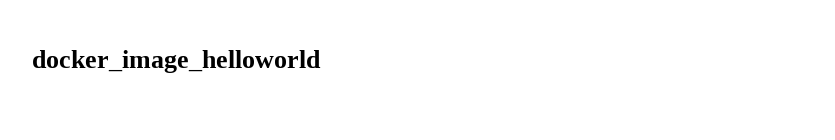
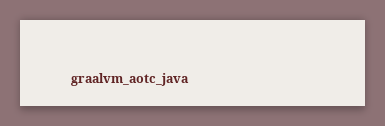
- docker_image_helloworld
+ graalvm_aotc_java

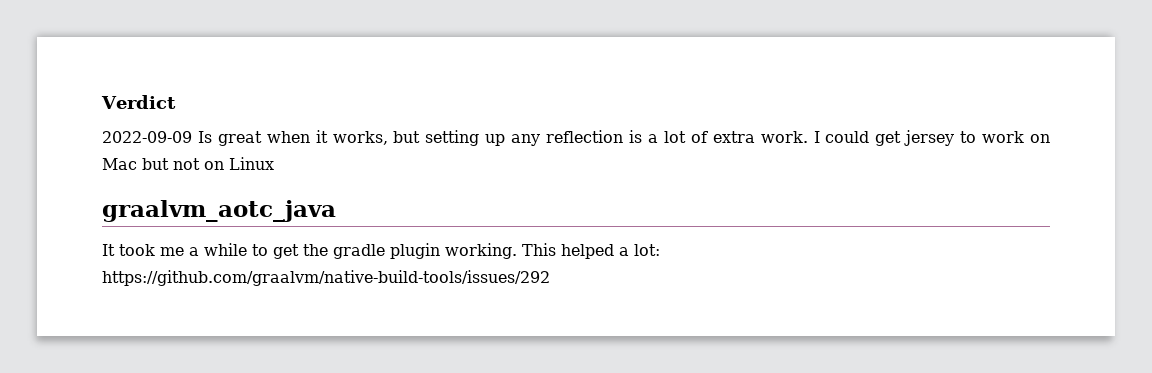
+ Verdict
+ 2022-09-09 Is great when it works, but setting up any reflection is a lot of extra work. I could get jersey to work on Mac but not on Linux
  graalvm_aotc_java
+ It took me a while to get the gradle plugin working. This helped a lot: https://github.com/graalvm/native-build-tools/issues/292

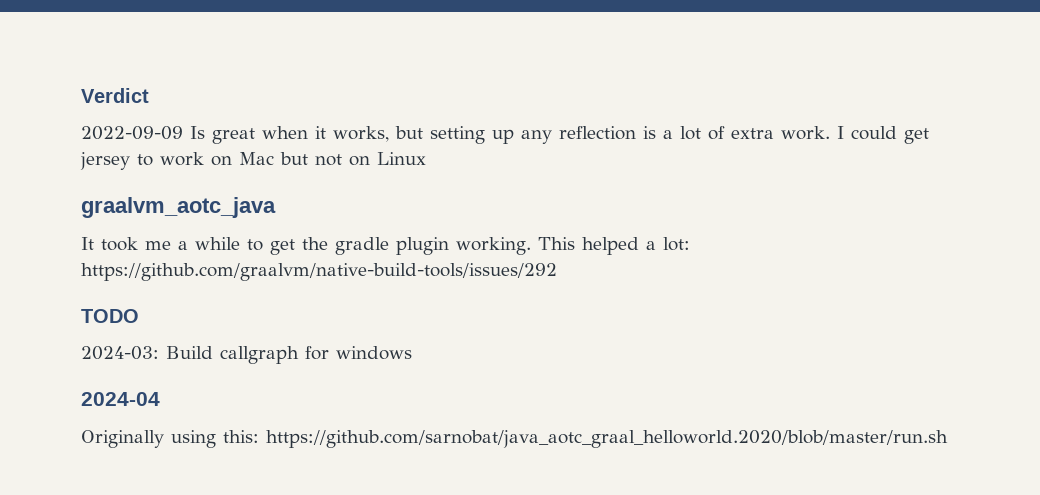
+ TODO
+ 2024-03: Build callgraph for windows
+ 2024-04
+ Originally using this: https://github.com/sarnobat/java_aotc_graal_helloworld.2020/blob/master/run.sh

